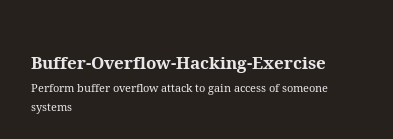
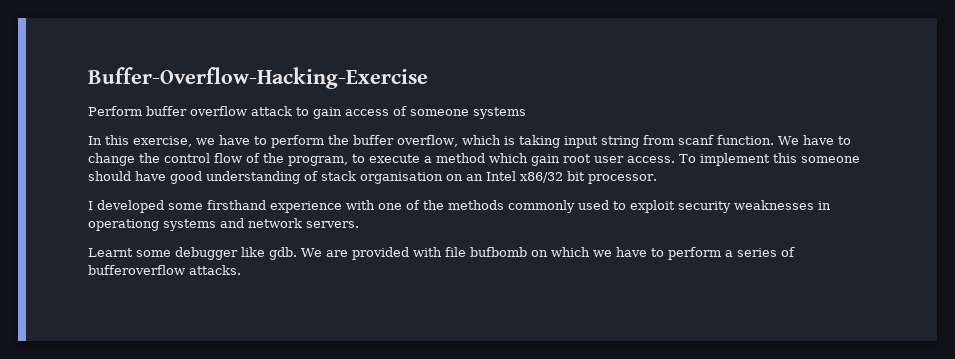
+ In this exercise, we have to perform the buffer overflow, which is taking input string from scanf function. We have to change the control flow of the program, to execute a method which gain root user access. To implement this someone should have good understanding of stack organisation on an Intel x86/32 bit processor.
+ I developed some firsthand experience with one of the methods commonly used to exploit security weaknesses in operationg systems and network servers.
+ Learnt some debugger like gdb. We are provided with file bufbomb on which we have to perform a series of bufferoverflow attacks.

